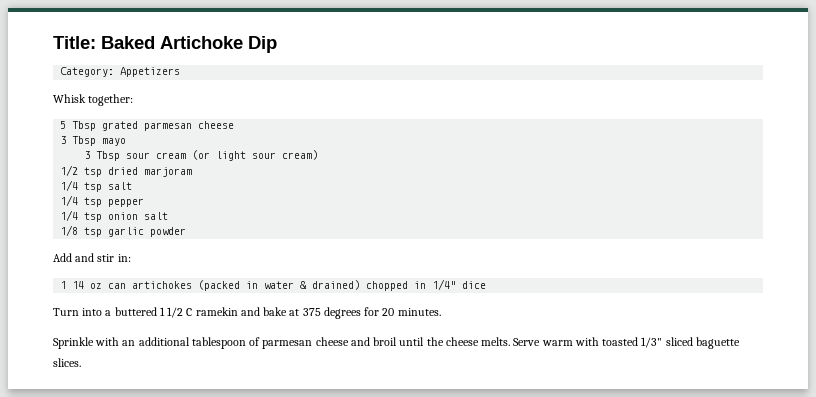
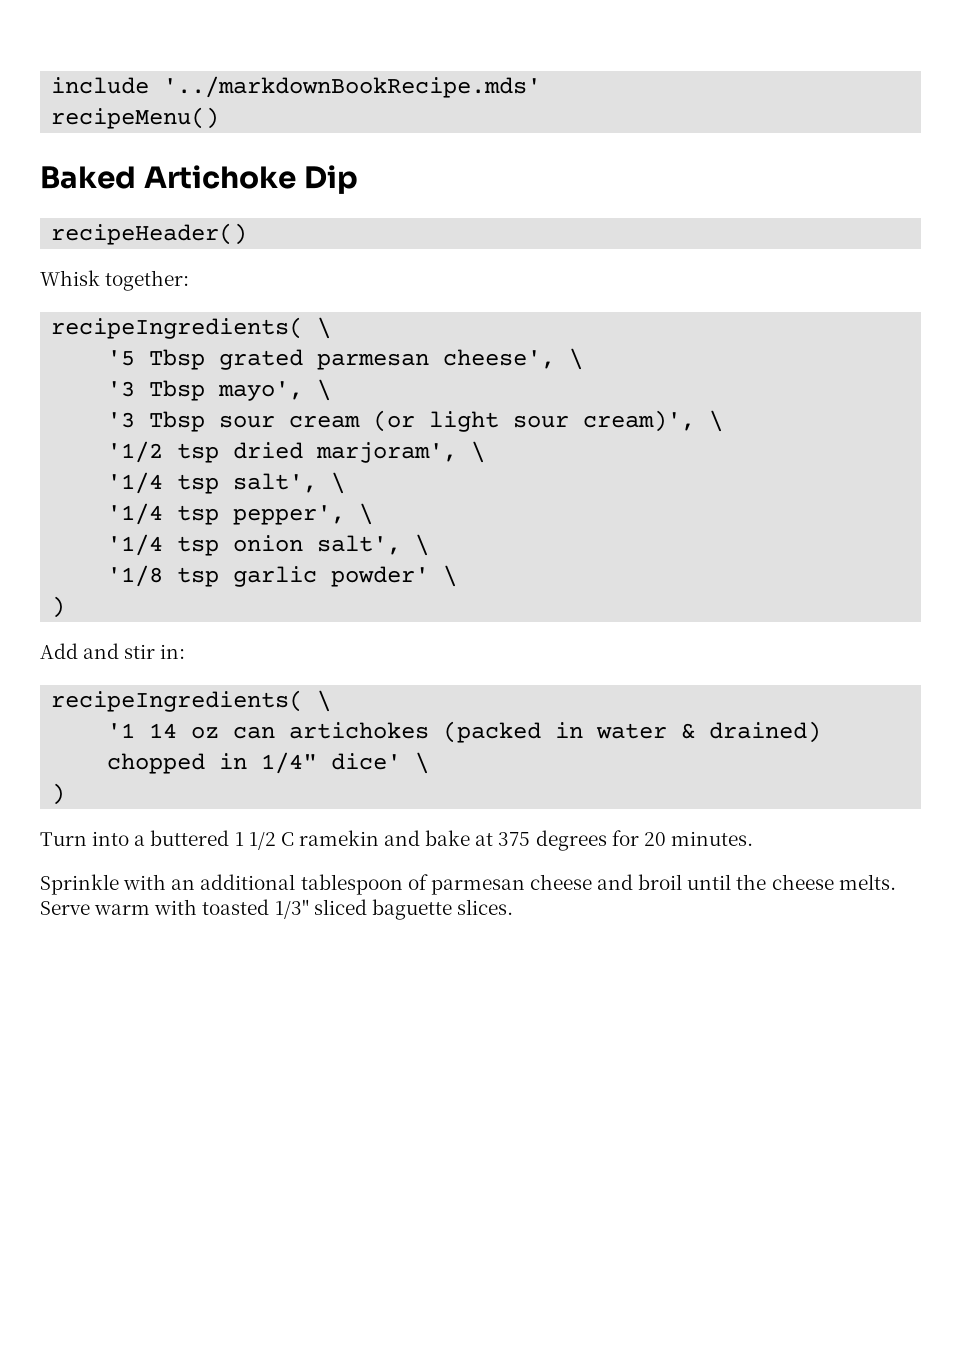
- Title: Baked Artichoke Dip
+ include '../markdownBookRecipe.mds'
+ recipeMenu()
+ Baked Artichoke Dip
- Category: Appetizers
+ recipeHeader()
  Whisk together:
- 5 Tbsp grated parmesan cheese
- 3 Tbsp mayo
- 3 Tbsp sour cream (or light sour cream)
- 1/2 tsp dried marjoram
- 1/4 tsp salt
- 1/4 tsp pepper
- 1/4 tsp onion salt
- 1/8 tsp garlic powder
+ recipeIngredients( \
+ '5 Tbsp grated parmesan cheese', \
+ '3 Tbsp mayo', \
+ '3 Tbsp sour cream (or light sour cream)', \
+ '1/2 tsp dried marjoram', \
+ '1/4 tsp salt', \
+ '1/4 tsp pepper', \
+ '1/4 tsp onion salt', \
+ '1/8 tsp garlic powder' \
+ )
  Add and stir in:
- 1 14 oz can artichokes (packed in water & drained) chopped in 1/4" dice
+ recipeIngredients( \
+ '1 14 oz can artichokes (packed in water & drained) chopped in 1/4" dice' \
+ )

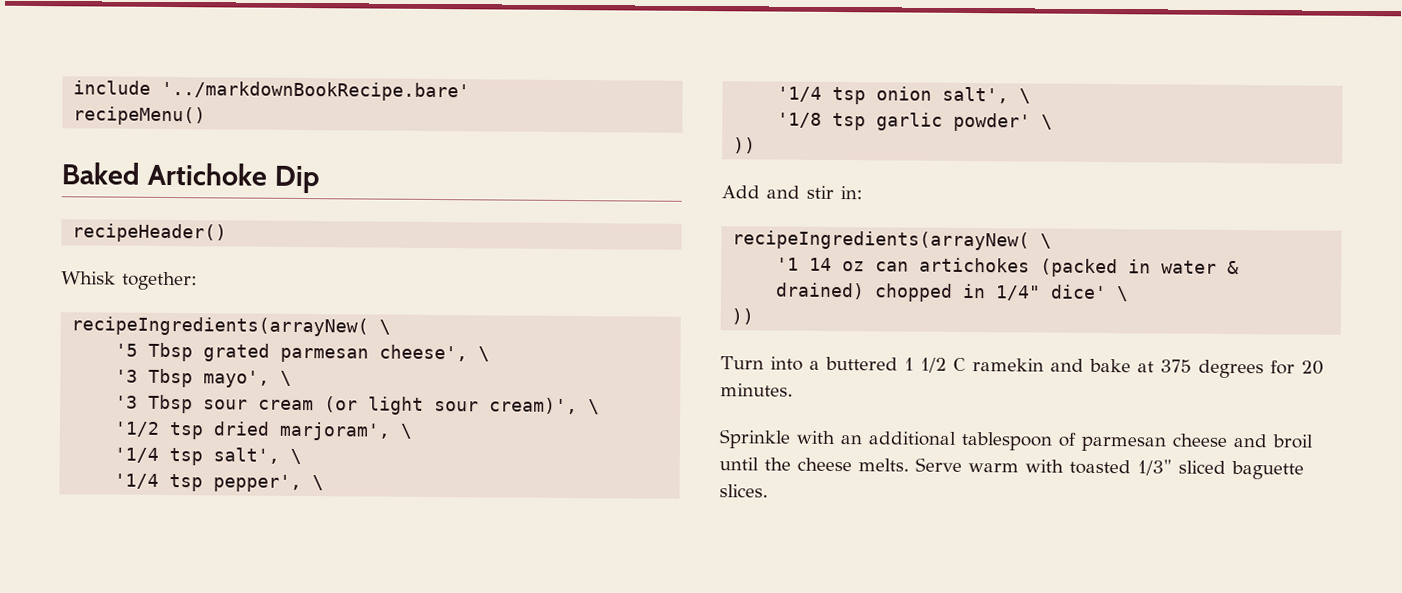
- include '../markdownBookRecipe.mds'
+ include '../markdownBookRecipe.bare'
  Whisk together:
- recipeIngredients( \
+ recipeIngredients(arrayNew( \
  '1/8 tsp garlic powder' \
- )
+ ))
  Add and stir in:
- recipeIngredients( \
+ recipeIngredients(arrayNew( \
  '1 14 oz can artichokes (packed in water & drained) chopped in 1/4" dice' \
- )
+ ))

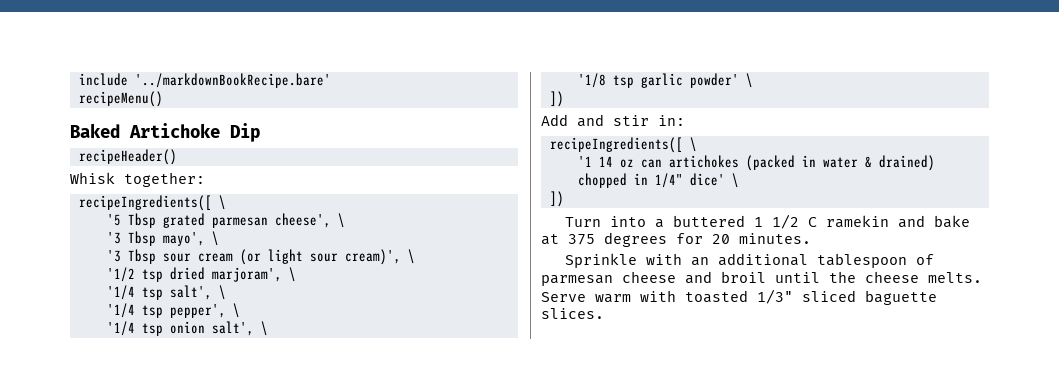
  Whisk together:
- recipeIngredients(arrayNew( \
+ recipeIngredients([ \
  '1/8 tsp garlic powder' \
- ))
+ ])
  Add and stir in:
- recipeIngredients(arrayNew( \
+ recipeIngredients([ \
  '1 14 oz can artichokes (packed in water & drained) chopped in 1/4" dice' \
- ))
+ ])

